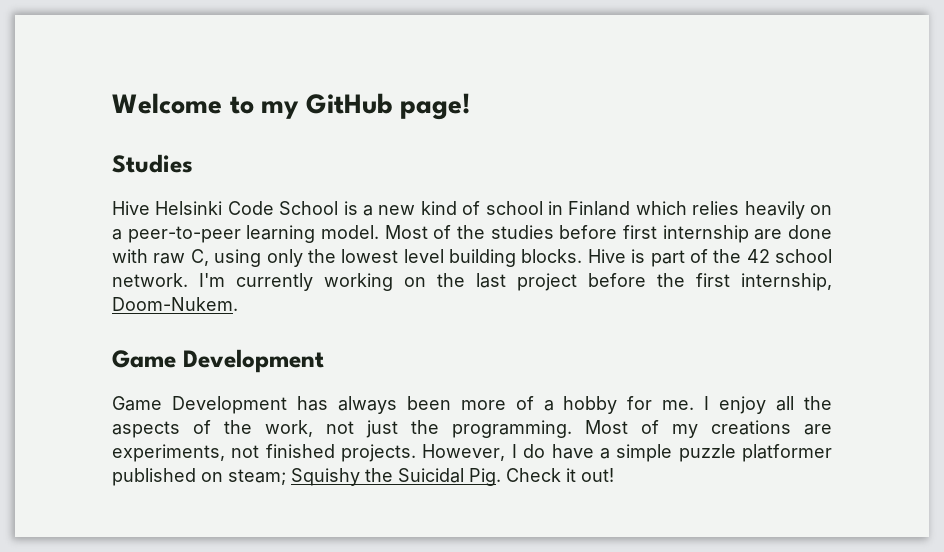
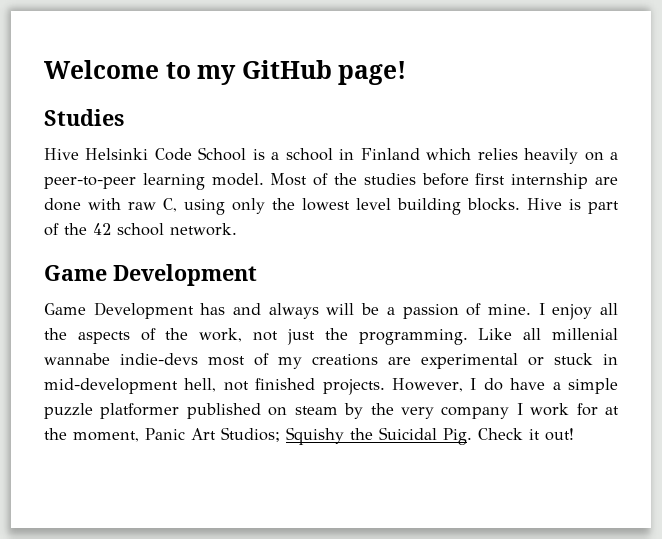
- Hive Helsinki Code School is a new kind of school in Finland which relies heavily on a peer-to-peer learning model.
+ Hive Helsinki Code School is a school in Finland which relies heavily on a peer-to-peer learning model.
- I'm currently working on the last project before the first internship, Doom-Nukem.
- Game Development has always been more of a hobby for me.
+ Game Development has and always will be a passion of mine.
- Most of my creations are experiments, not finished projects.
+ Like all millenial wannabe indie-devs most of my creations are experimental or stuck in mid-development hell, not finished projects.
- However, I do have a simple puzzle platformer published on steam; Squishy the Suicidal Pig. Check it out!
+ However, I do have a simple puzzle platformer published on steam by the very company I work for at the moment, Panic Art Studios; Squishy the Suicidal Pig. Check it out!

